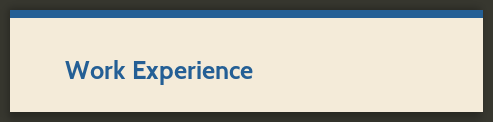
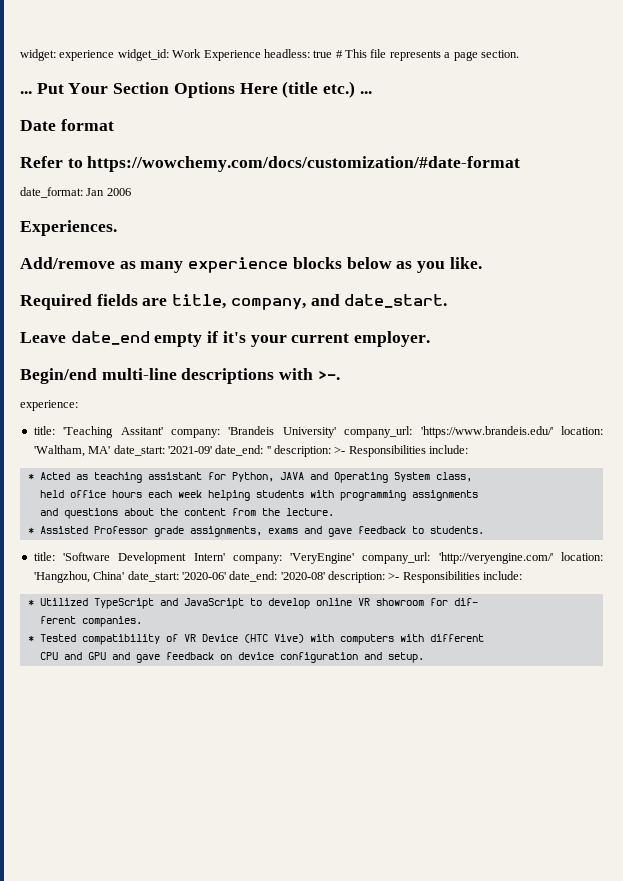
- Work Experience
+ widget: experience widget_id: Work Experience headless: true # This file represents a page section.
+ ... Put Your Section Options Here (title etc.) ...
+ Date format
+ Refer to https://wowchemy.com/docs/customization/#date-format
+ date_format: Jan 2006
+ Experiences.
+ Add/remove as many experience blocks below as you like.
+ Required fields are title, company, and date_start.
+ Leave date_end empty if it's your current employer.
+ Begin/end multi-line descriptions with >-.
+ experience:
+ title: 'Teaching Assitant' company: 'Brandeis University' company_url: 'https://www.brandeis.edu/' location: 'Waltham, MA' date_start: '2021-09' date_end: '' description: >- Responsibilities include:
+ * Acted as teaching assistant for Python, JAVA and Operating System class,
+ held office hours each week helping students with programming assignments
+ and questions about the content from the lecture.
+ * Assisted Professor grade assignments, exams and gave feedback to students.
+ title: 'Software Development Intern' company: 'VeryEngine' company_url: 'http://veryengine.com/' location: 'Hangzhou, China' date_start: '2020-06' date_end: '2020-08' description: >- Responsibilities include:
+ * Utilized TypeScript and JavaScript to develop online VR showroom for dif-
+ ferent companies.
+ * Tested compatibility of VR Device (HTC Vive) with computers with different
+ CPU and GPU and gave feedback on device configuration and setup.

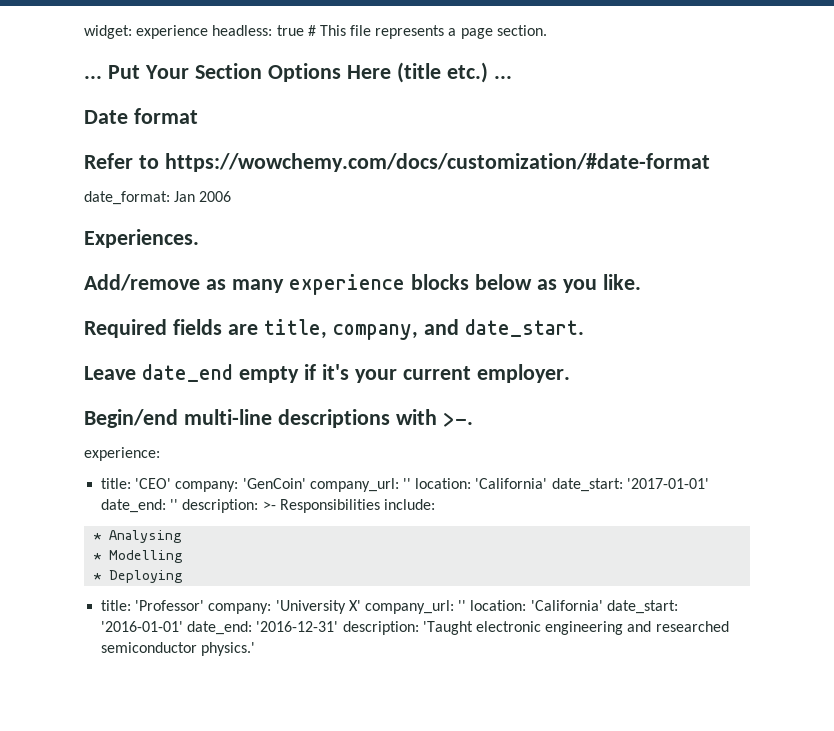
- widget: experience widget_id: Work Experience headless: true # This file represents a page section.
+ widget: experience headless: true # This file represents a page section.
- title: 'Teaching Assitant' company: 'Brandeis University' company_url: 'https://www.brandeis.edu/' location: 'Waltham, MA' date_start: '2021-09' date_end: '' description: >- Responsibilities include:
+ title: 'CEO' company: 'GenCoin' company_url: '' location: 'California' date_start: '2017-01-01' date_end: '' description: >- Responsibilities include:
- * Acted as teaching assistant for Python, JAVA and Operating System class,
- held office hours each week helping students with programming assignments
- and questions about the content from the lecture.
- * Assisted Professor grade assignments, exams and gave feedback to students.
- title: 'Software Development Intern' company: 'VeryEngine' company_url: 'http://veryengine.com/' location: 'Hangzhou, China' date_start: '2020-06' date_end: '2020-08' description: >- Responsibilities include:
- * Utilized TypeScript and JavaScript to develop online VR showroom for dif-
- ferent companies.
- * Tested compatibility of VR Device (HTC Vive) with computers with different
- CPU and GPU and gave feedback on device configuration and setup.
+ * Analysing
+ * Modelling
+ * Deploying
+ title: 'Professor' company: 'University X' company_url: '' location: 'California' date_start: '2016-01-01' date_end: '2016-12-31' description: 'Taught electronic engineering and researched semiconductor physics.'

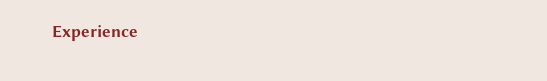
- widget: experience headless: true # This file represents a page section.
- ... Put Your Section Options Here (title etc.) ...
- Date format
- Refer to https://wowchemy.com/docs/customization/#date-format
- date_format: Jan 2006
- Experiences.
- Add/remove as many experience blocks below as you like.
- Required fields are title, company, and date_start.
- Leave date_end empty if it's your current employer.
- Begin/end multi-line descriptions with >-.
- experience:
- title: 'CEO' company: 'GenCoin' company_url: '' location: 'California' date_start: '2017-01-01' date_end: '' description: >- Responsibilities include:
- * Analysing
- * Modelling
- * Deploying
- title: 'Professor' company: 'University X' company_url: '' location: 'California' date_start: '2016-01-01' date_end: '2016-12-31' description: 'Taught electronic engineering and researched semiconductor physics.'
+ Experience

